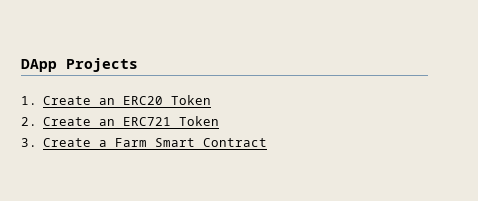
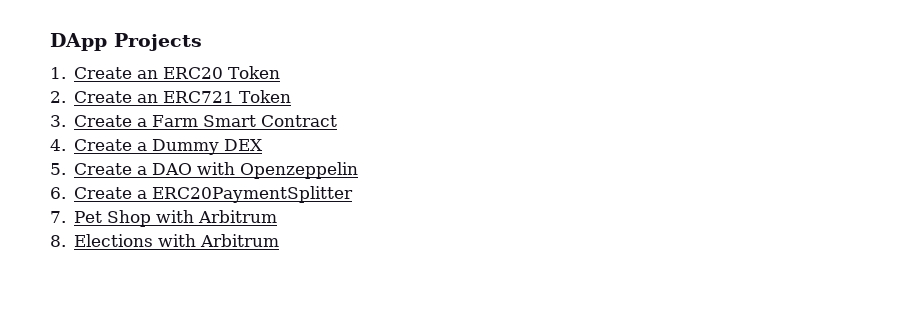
+ 4. Create a Dummy DEX
+ 5. Create a DAO with Openzeppelin
+ 6. Create a ERC20PaymentSplitter
+ 7. Pet Shop with Arbitrum
+ 8. Elections with Arbitrum

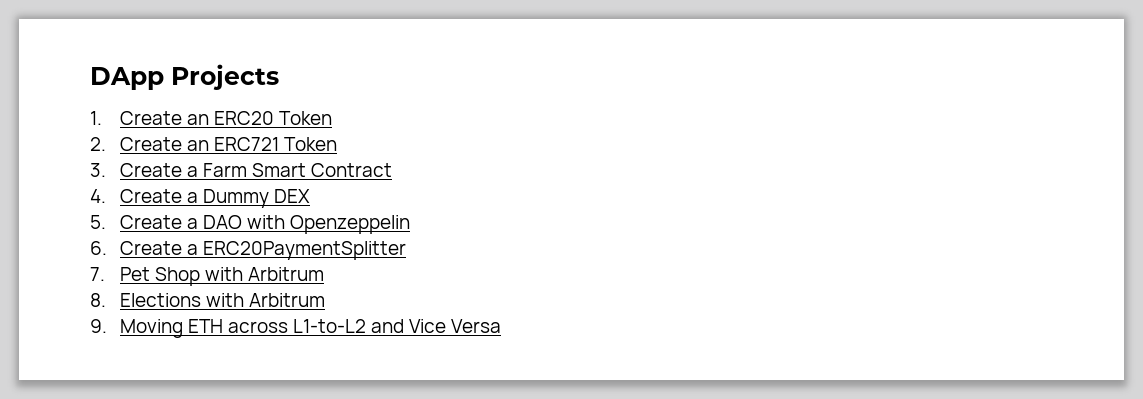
+ 9. Moving ETH across L1-to-L2 and Vice Versa

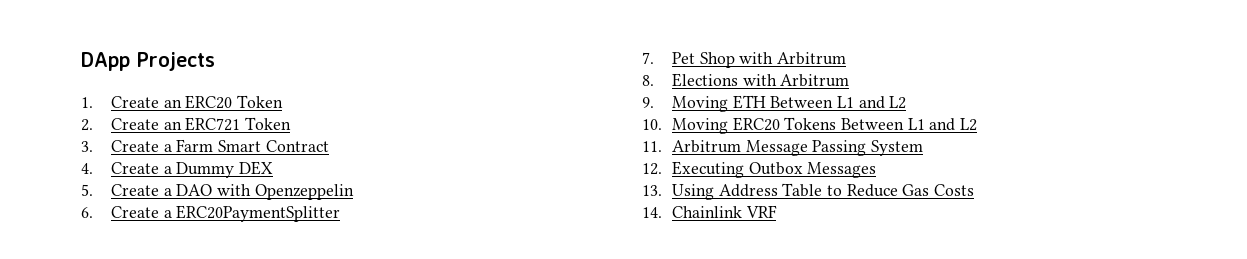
- 9. Moving ETH across L1-to-L2 and Vice Versa
+ 9. Moving ETH Between L1 and L2
+ 10. Moving ERC20 Tokens Between L1 and L2
+ 11. Arbitrum Message Passing System
+ 12. Executing Outbox Messages
+ 13. Using Address Table to Reduce Gas Costs
+ 14. Chainlink VRF

